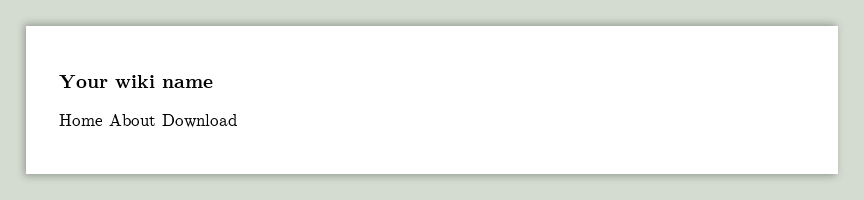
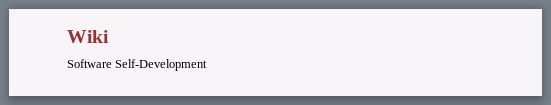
- Your wiki name
- Home About Download
+ Wiki
+ Software Self-Development

